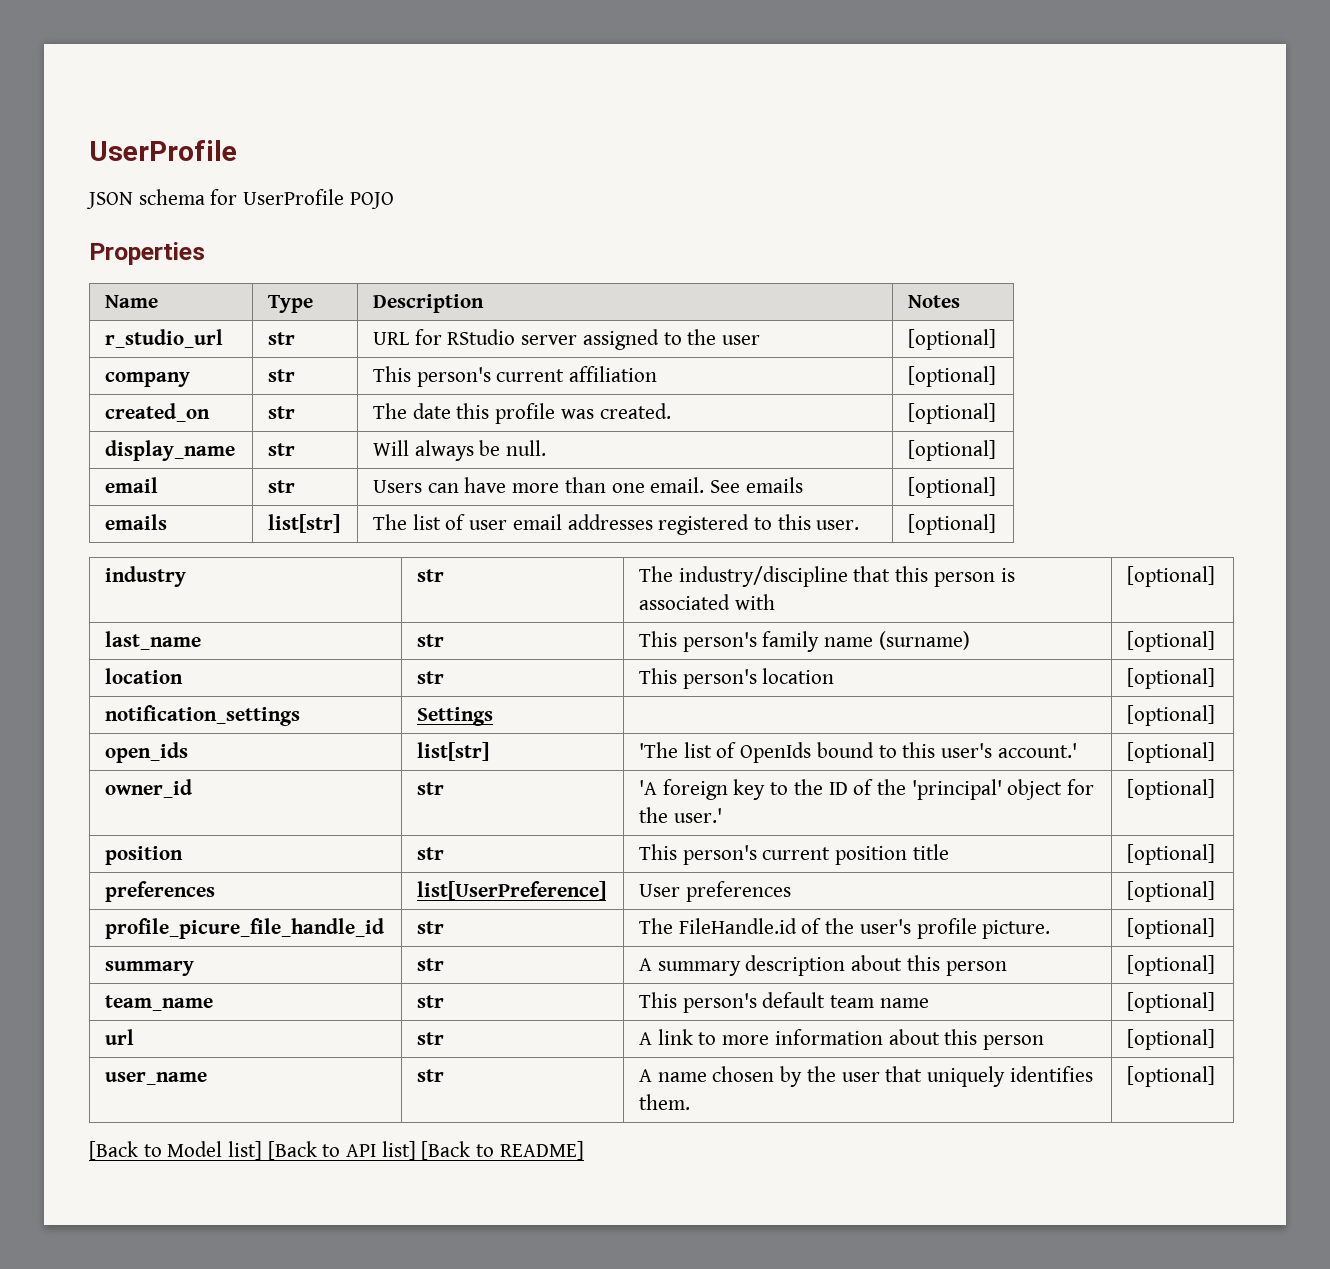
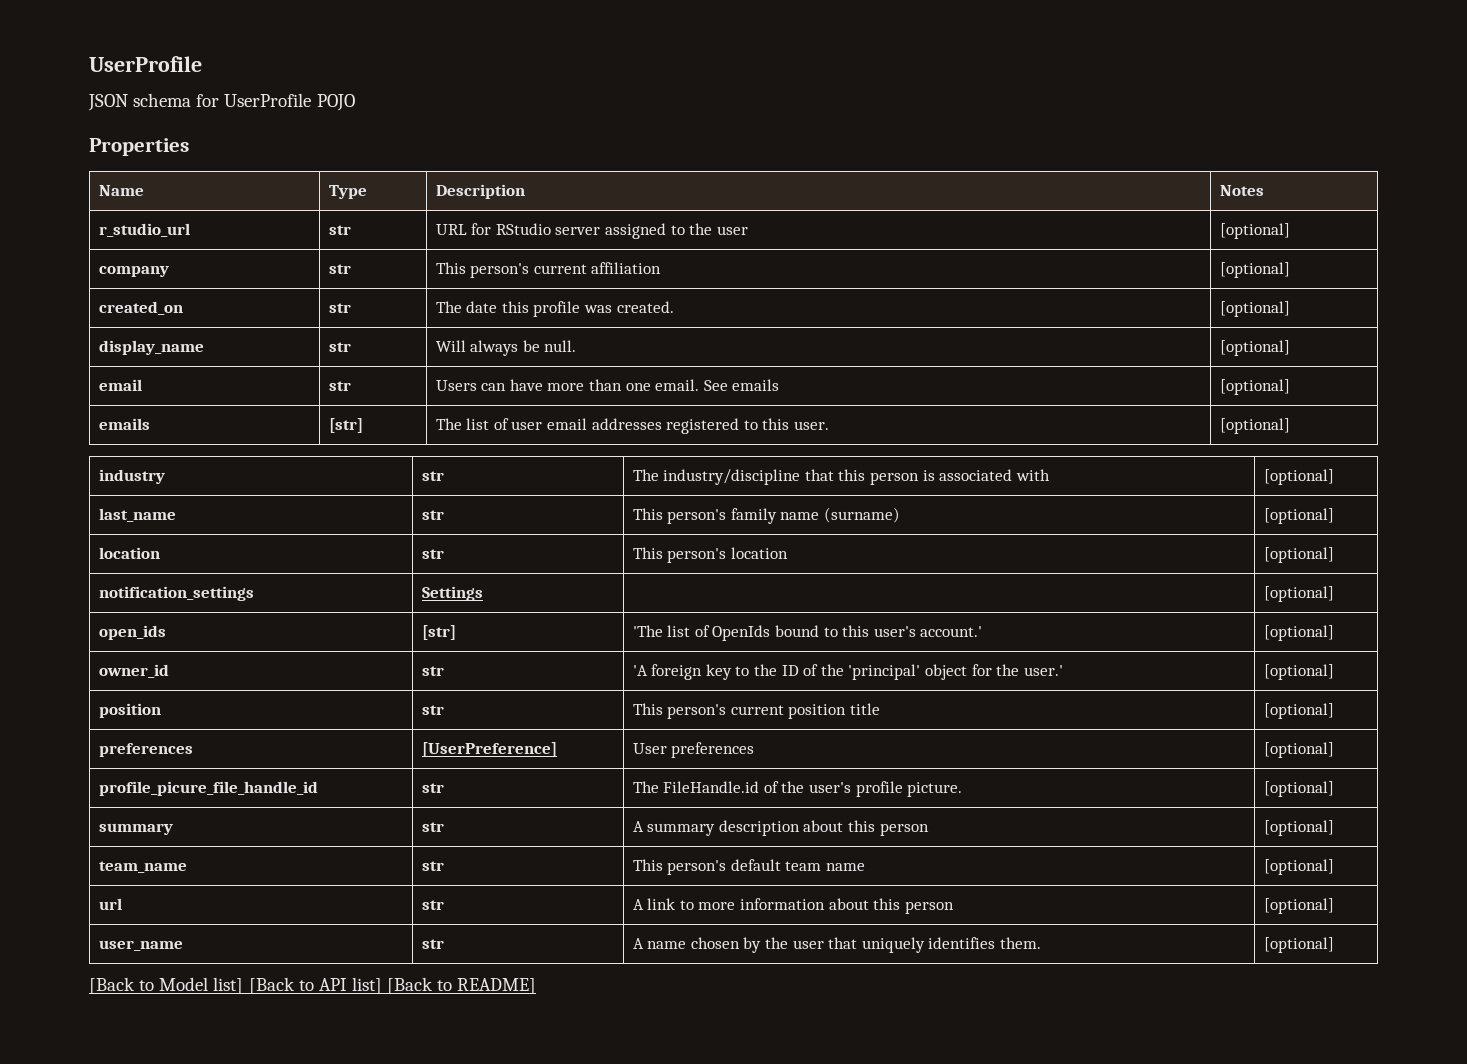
- emails | list[str] | The list of user email addresses registered to this user. | [optional]
+ emails | [str] | The list of user email addresses registered to this user. | [optional]
- open_ids | list[str] | 'The list of OpenIds bound to this user's account.' | [optional]
+ open_ids | [str] | 'The list of OpenIds bound to this user's account.' | [optional]
- preferences | list[UserPreference] | User preferences | [optional]
+ preferences | [UserPreference] | User preferences | [optional]

